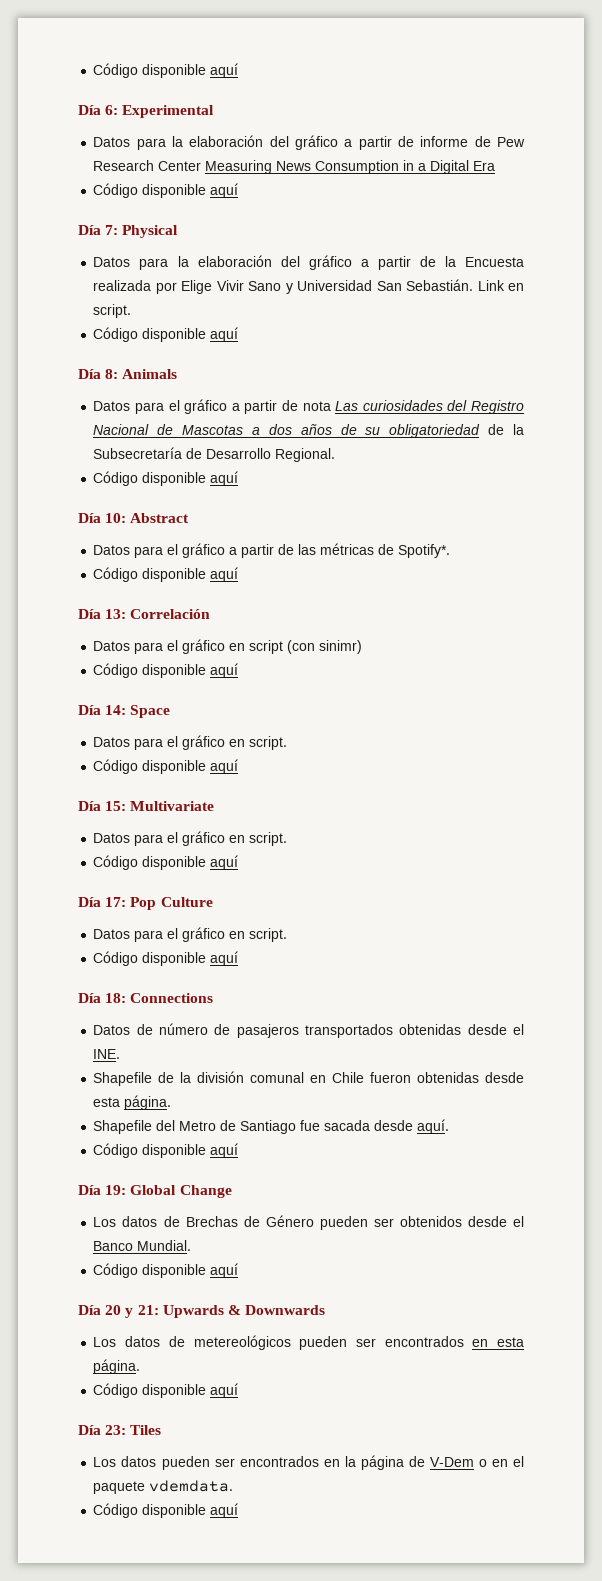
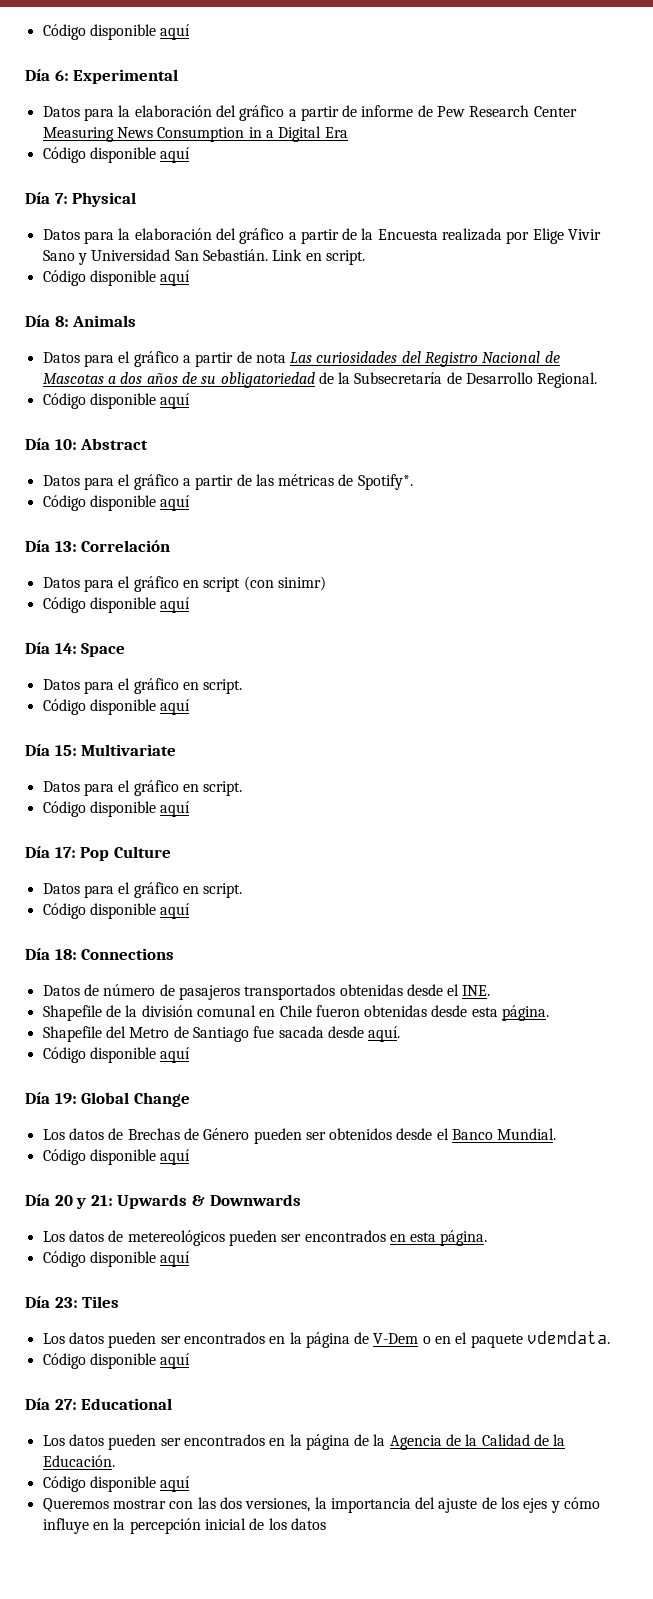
+ Día 27: Educational
+ Los datos pueden ser encontrados en la página de la Agencia de la Calidad de la Educación.
+ Código disponible aquí
+ Queremos mostrar con las dos versiones, la importancia del ajuste de los ejes y cómo influye en la percepción inicial de los datos

